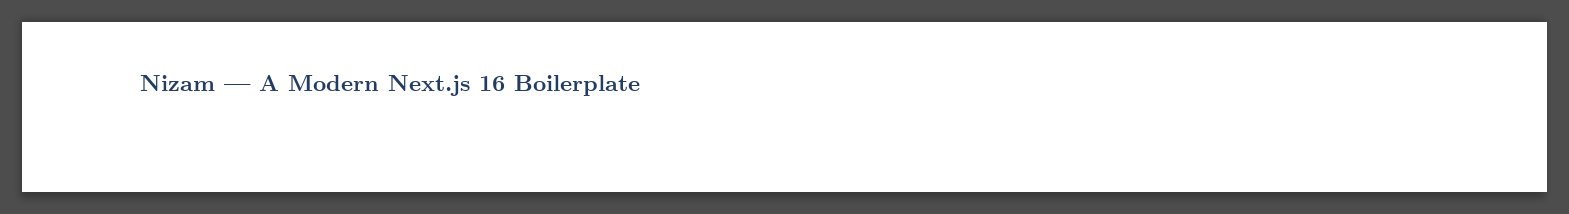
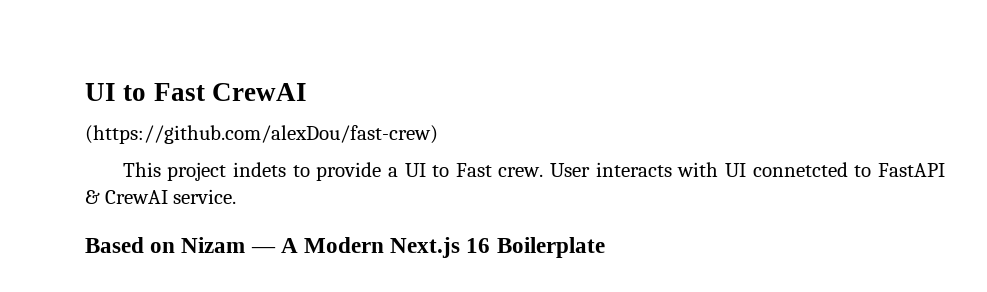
- Nizam — A Modern Next.js 16 Boilerplate
+ UI to Fast CrewAI
+ (https://github.com/alexDou/fast-crew)
+ This project indets to provide a UI to Fast crew. User interacts with UI connetcted to FastAPI & CrewAI service.
+ Based on Nizam — A Modern Next.js 16 Boilerplate

